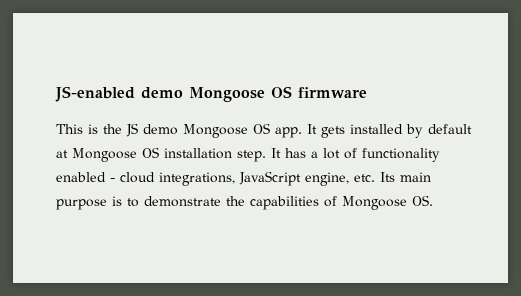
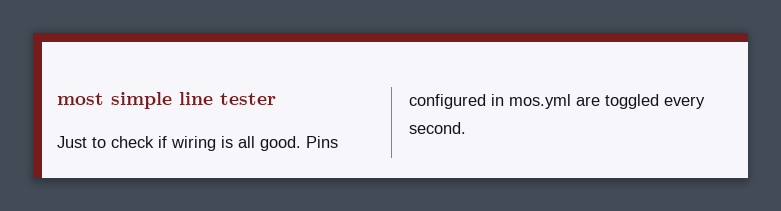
- JS-enabled demo Mongoose OS firmware
- This is the JS demo Mongoose OS app. It gets installed by default at Mongoose OS installation step. It has a lot of functionality enabled - cloud integrations, JavaScript engine, etc. Its main purpose is to demonstrate the capabilities of Mongoose OS.
+ most simple line tester
+ Just to check if wiring is all good. Pins configured in mos.yml are toggled every second.

